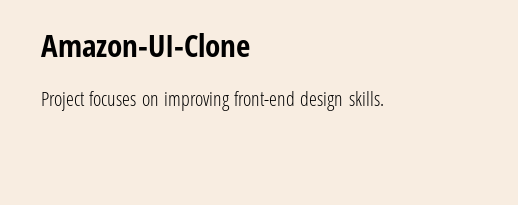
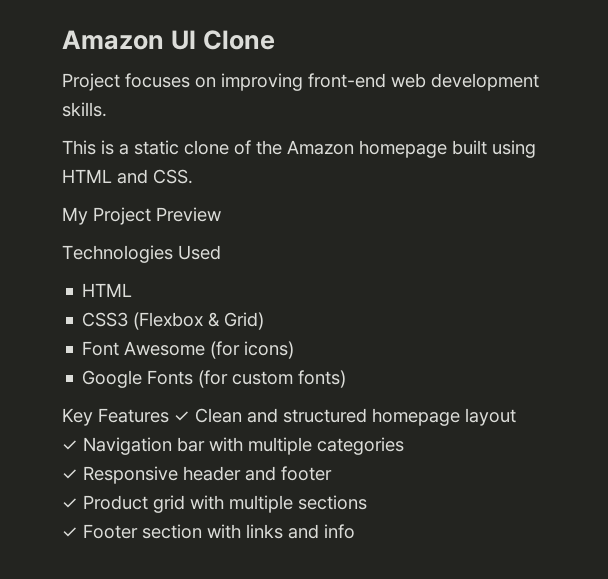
- Amazon-UI-Clone
+ Amazon UI Clone
- Project focuses on improving front-end design skills.
+ Project focuses on improving front-end web development skills.
+ This is a static clone of the Amazon homepage built using HTML and CSS.
+ My Project Preview
+ Technologies Used
+ HTML
+ CSS3 (Flexbox & Grid)
+ Font Awesome (for icons)
+ Google Fonts (for custom fonts)
+ Key Features ✓ Clean and structured homepage layout
+ ✓ Navigation bar with multiple categories
+ ✓ Responsive header and footer
+ ✓ Product grid with multiple sections
+ ✓ Footer section with links and info

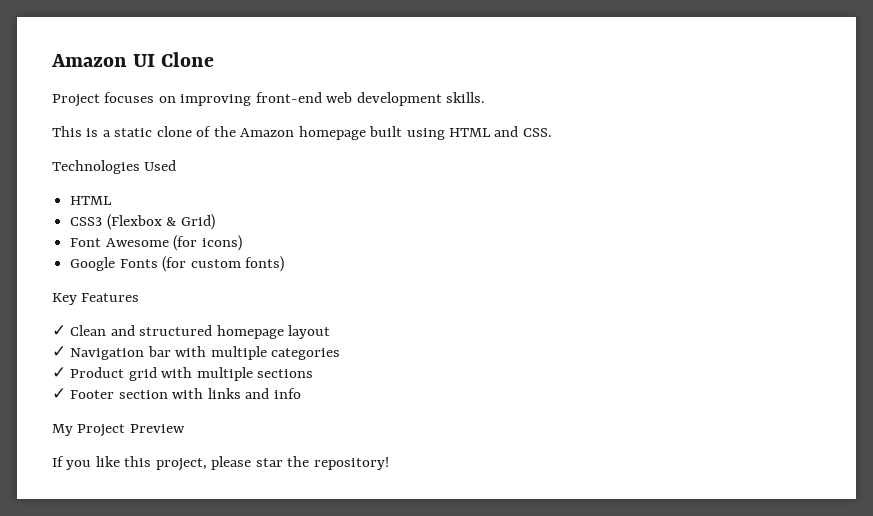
- My Project Preview
- Key Features ✓ Clean and structured homepage layout
+ Key Features
+ ✓ Clean and structured homepage layout
- ✓ Responsive header and footer
+ My Project Preview
+ If you like this project, please star the repository!

